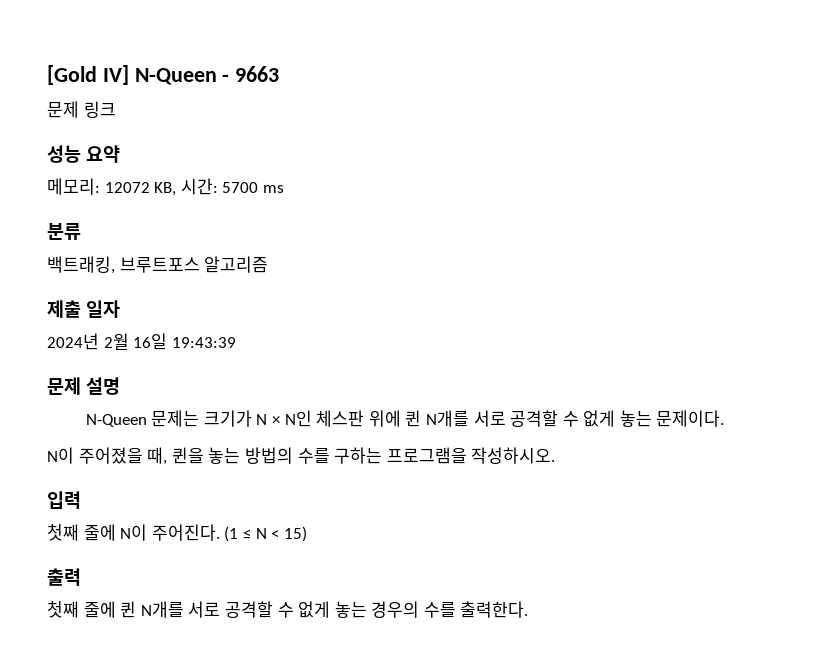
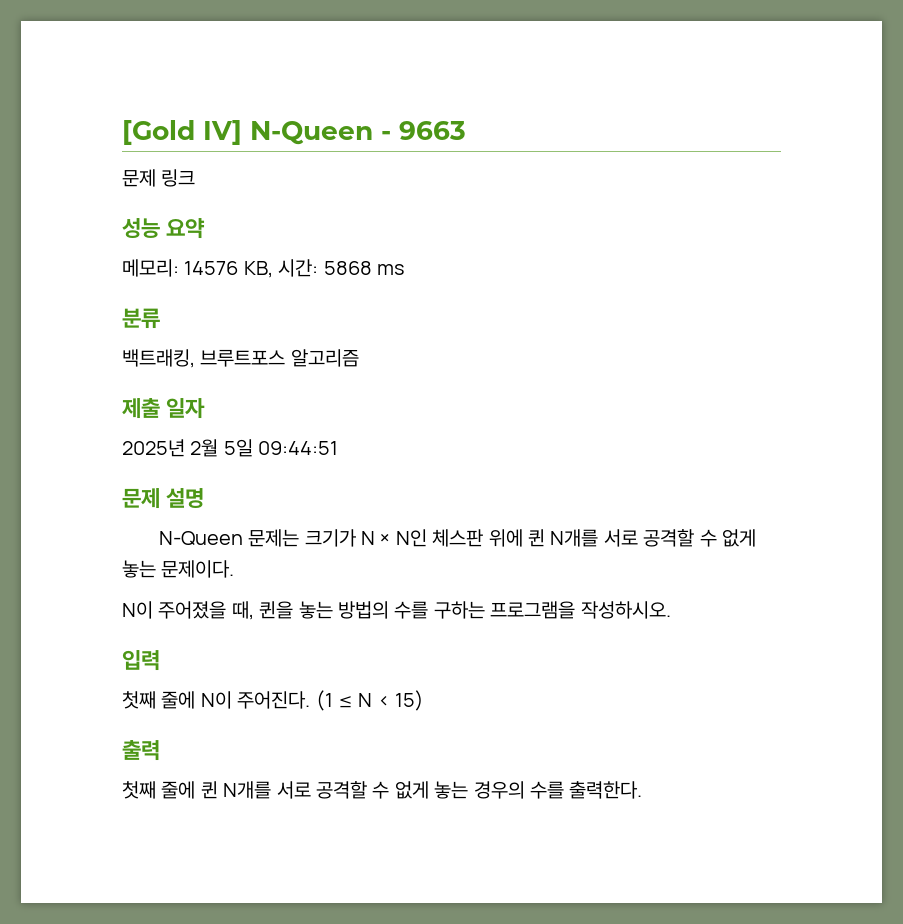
- 메모리: 12072 KB, 시간: 5700 ms
+ 메모리: 14576 KB, 시간: 5868 ms
- 2024년 2월 16일 19:43:39
+ 2025년 2월 5일 09:44:51

